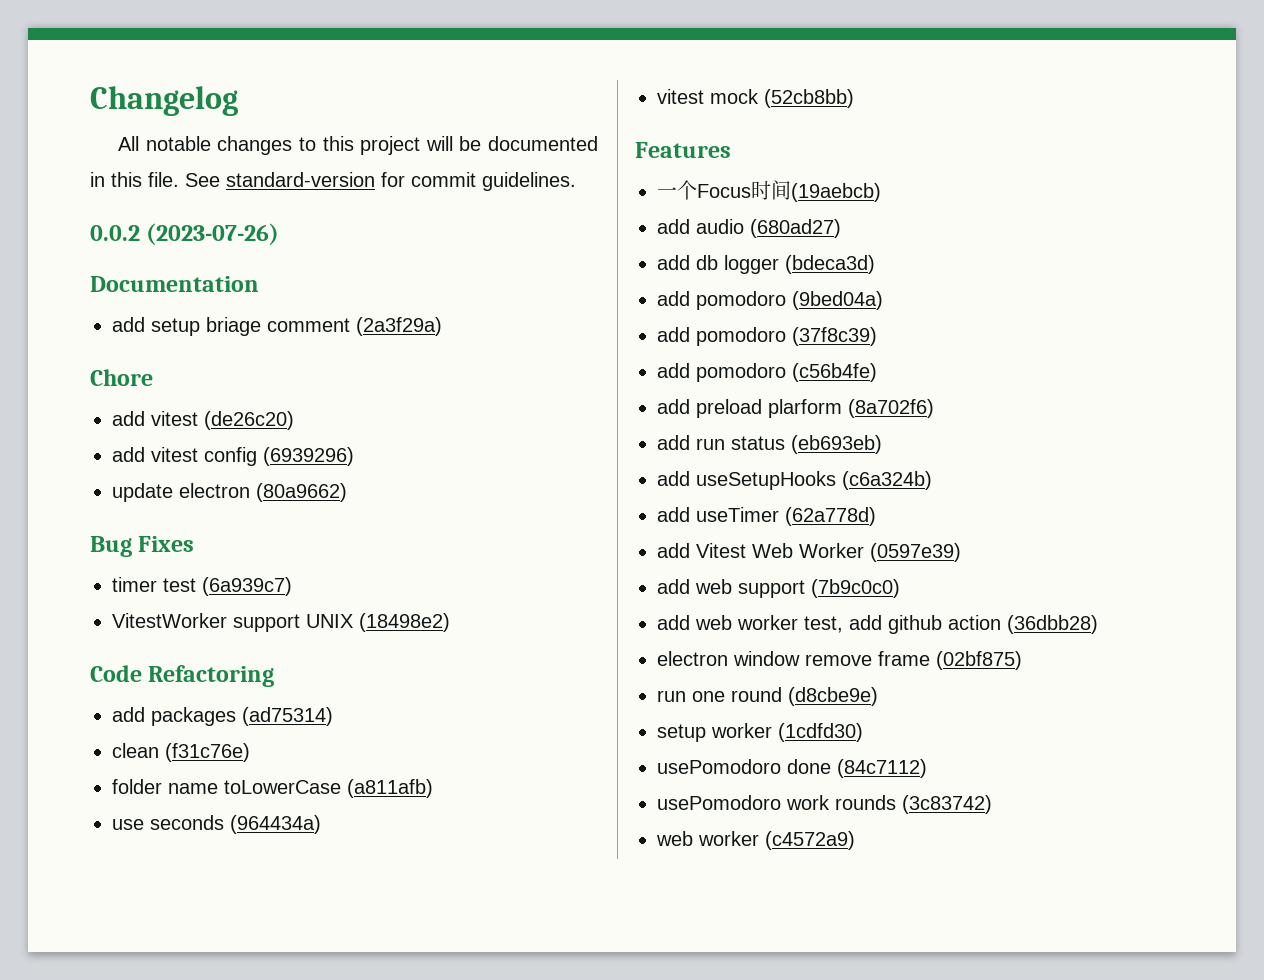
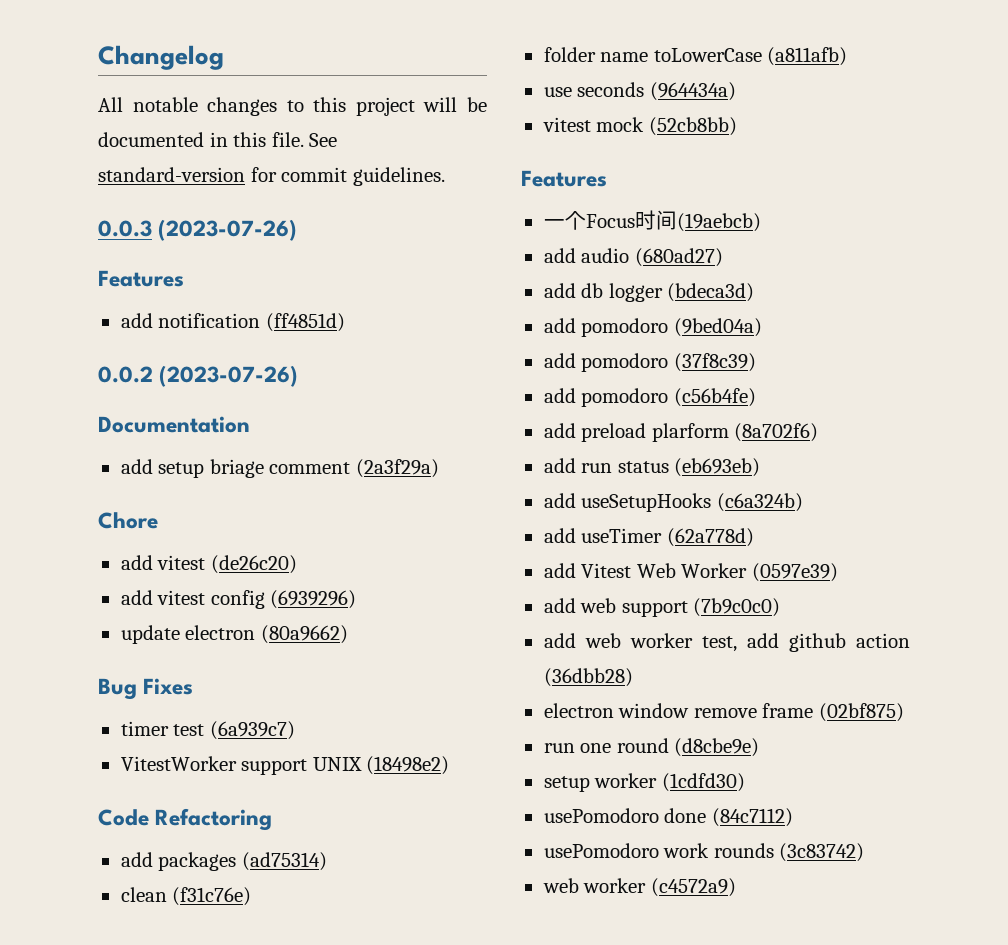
+ 0.0.3 (2023-07-26)
+ Features
+ add notification (ff4851d)

